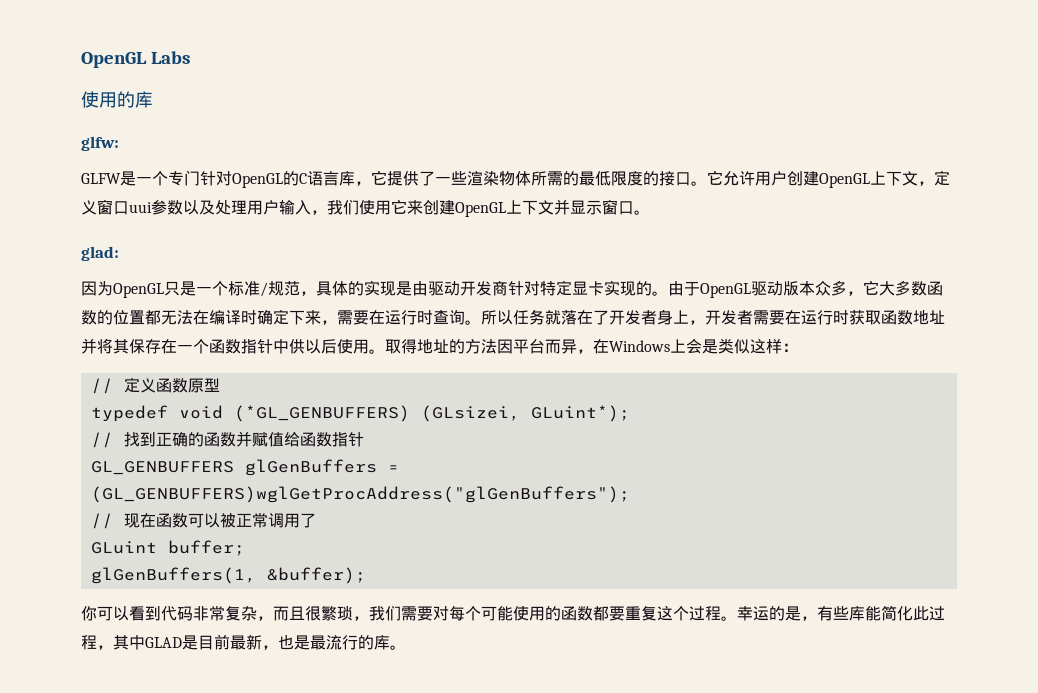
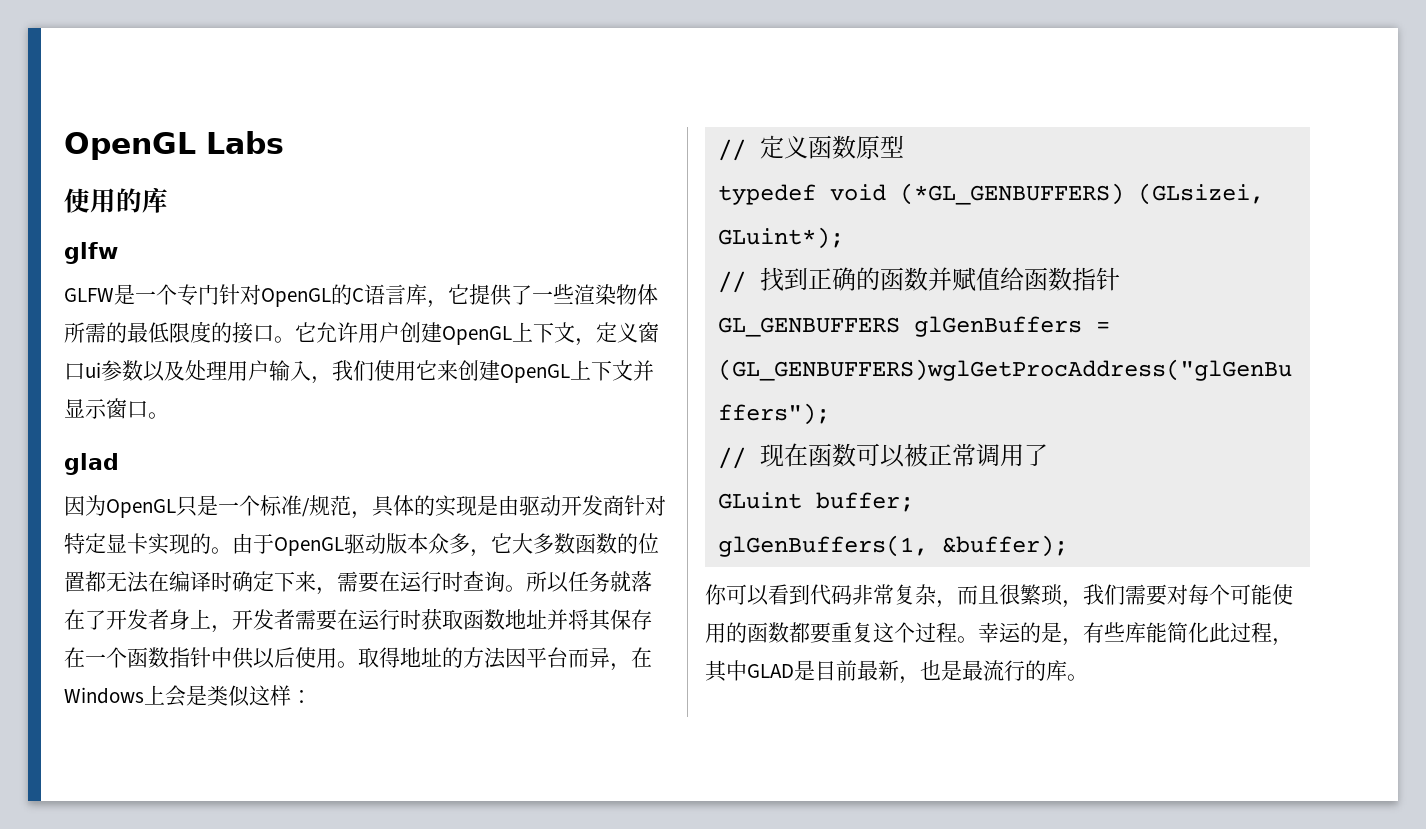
- glfw:
+ glfw
- 它允许用户创建OpenGL上下文，定义窗口uui参数以及处理用户输入，我们使用它来创建OpenGL上下文并显示窗口。
+ 它允许用户创建OpenGL上下文，定义窗口ui参数以及处理用户输入，我们使用它来创建OpenGL上下文并显示窗口。
- glad:
+ glad

